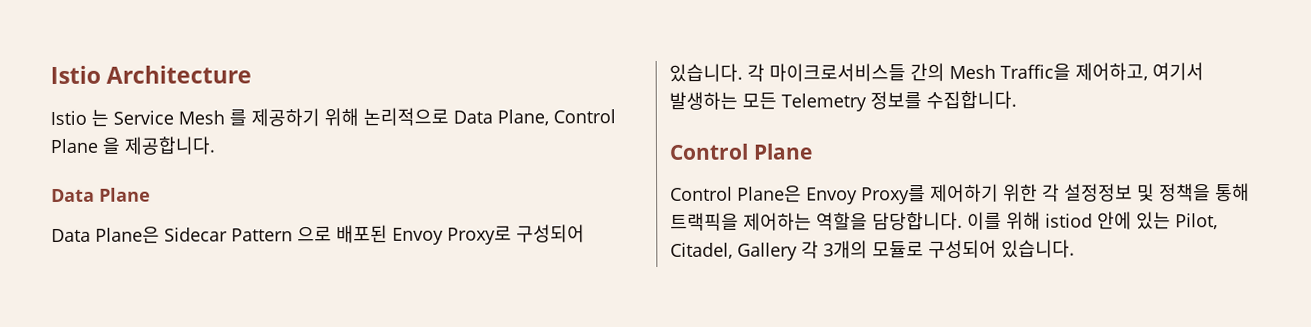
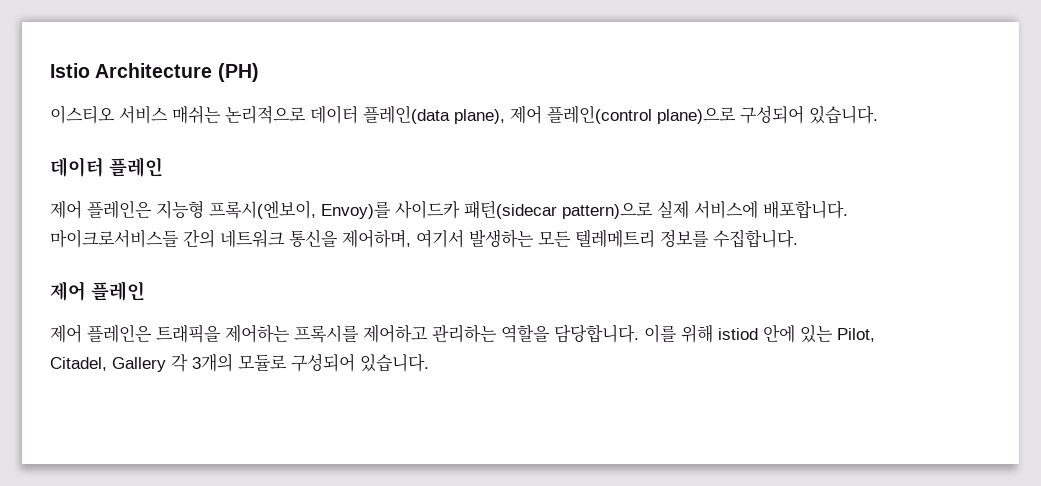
- Istio Architecture
- Istio 는 Service Mesh 를 제공하기 위해 논리적으로 Data Plane, Control Plane 을 제공합니다.
- Data Plane
- Data Plane은 Sidecar Pattern 으로 배포된 Envoy Proxy로 구성되어 있습니다. 각 마이크로서비스들 간의 Mesh Traffic을 제어하고, 여기서 발생하는 모든 Telemetry 정보를 수집합니다.
- Control Plane
- Control Plane은 Envoy Proxy를 제어하기 위한 각 설정정보 및 정책을 통해 트랙픽을 제어하는 역할을 담당합니다.
+ Istio Architecture (PH)
+ 이스티오 서비스 매쉬는 논리적으로 데이터 플레인(data plane), 제어 플레인(control plane)으로 구성되어 있습니다.
+ 데이터 플레인
+ 제어 플레인은 지능형 프록시(엔보이, Envoy)를 사이드카 패턴(sidecar pattern)으로 실제 서비스에 배포합니다. 마이크로서비스들 간의 네트워크 통신을 제어하며, 여기서 발생하는 모든 텔레메트리 정보를 수집합니다.
+ 제어 플레인
+ 제어 플레인은 트래픽을 제어하는 프록시를 제어하고 관리하는 역할을 담당합니다.

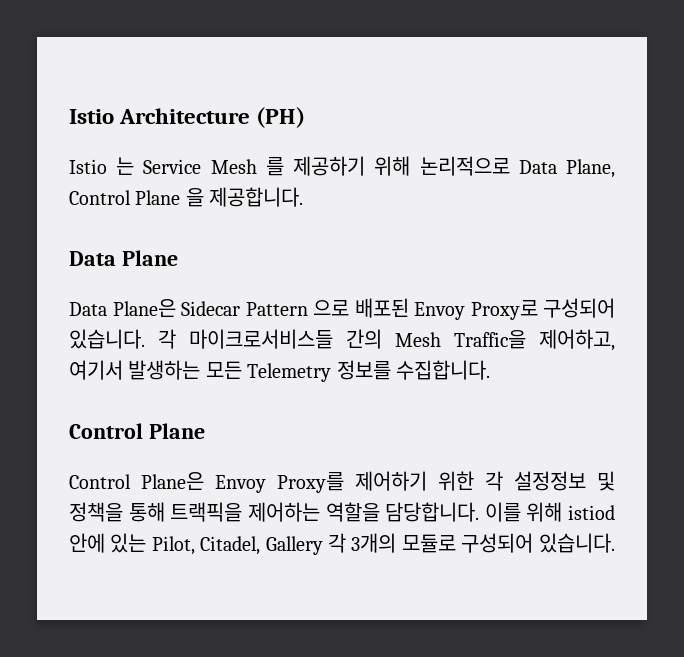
- 이스티오 서비스 매쉬는 논리적으로 데이터 플레인(data plane), 제어 플레인(control plane)으로 구성되어 있습니다.
- 데이터 플레인
- 제어 플레인은 지능형 프록시(엔보이, Envoy)를 사이드카 패턴(sidecar pattern)으로 실제 서비스에 배포합니다. 마이크로서비스들 간의 네트워크 통신을 제어하며, 여기서 발생하는 모든 텔레메트리 정보를 수집합니다.
- 제어 플레인
- 제어 플레인은 트래픽을 제어하는 프록시를 제어하고 관리하는 역할을 담당합니다.
+ Istio 는 Service Mesh 를 제공하기 위해 논리적으로 Data Plane, Control Plane 을 제공합니다.
+ Data Plane
+ Data Plane은 Sidecar Pattern 으로 배포된 Envoy Proxy로 구성되어 있습니다. 각 마이크로서비스들 간의 Mesh Traffic을 제어하고, 여기서 발생하는 모든 Telemetry 정보를 수집합니다.
+ Control Plane
+ Control Plane은 Envoy Proxy를 제어하기 위한 각 설정정보 및 정책을 통해 트랙픽을 제어하는 역할을 담당합니다.

